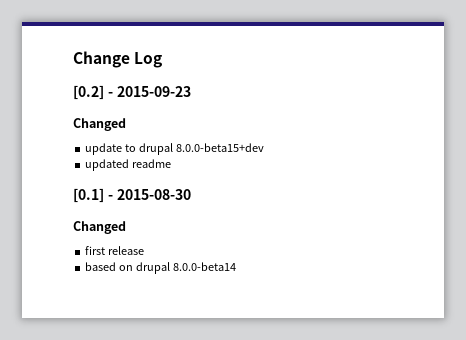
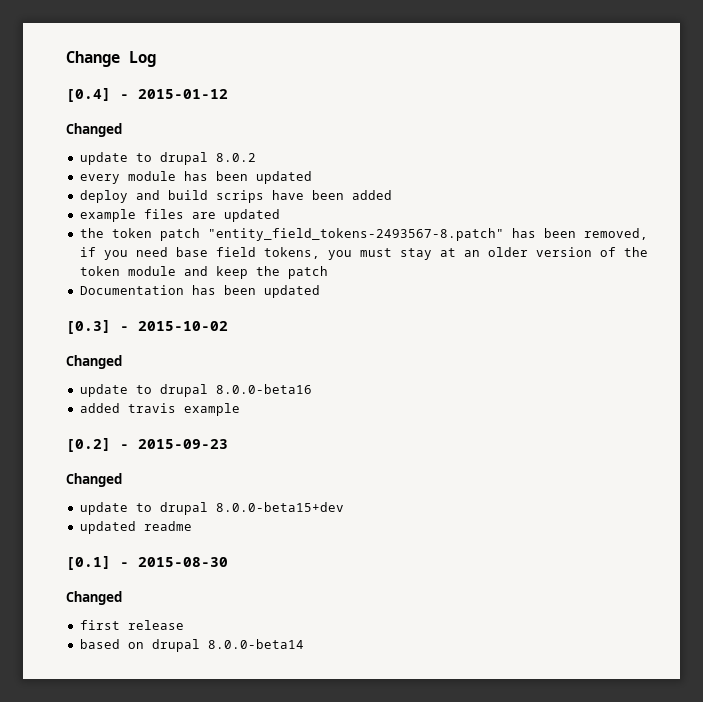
+ [0.4] - 2015-01-12
+ Changed
+ update to drupal 8.0.2
+ every module has been updated
+ deploy and build scrips have been added
+ example files are updated
+ the token patch "entity_field_tokens-2493567-8.patch" has been removed, if you need base field tokens, you must stay at an older version of the token module and keep the patch
+ Documentation has been updated
+ [0.3] - 2015-10-02
+ Changed
+ update to drupal 8.0.0-beta16
+ added travis example

